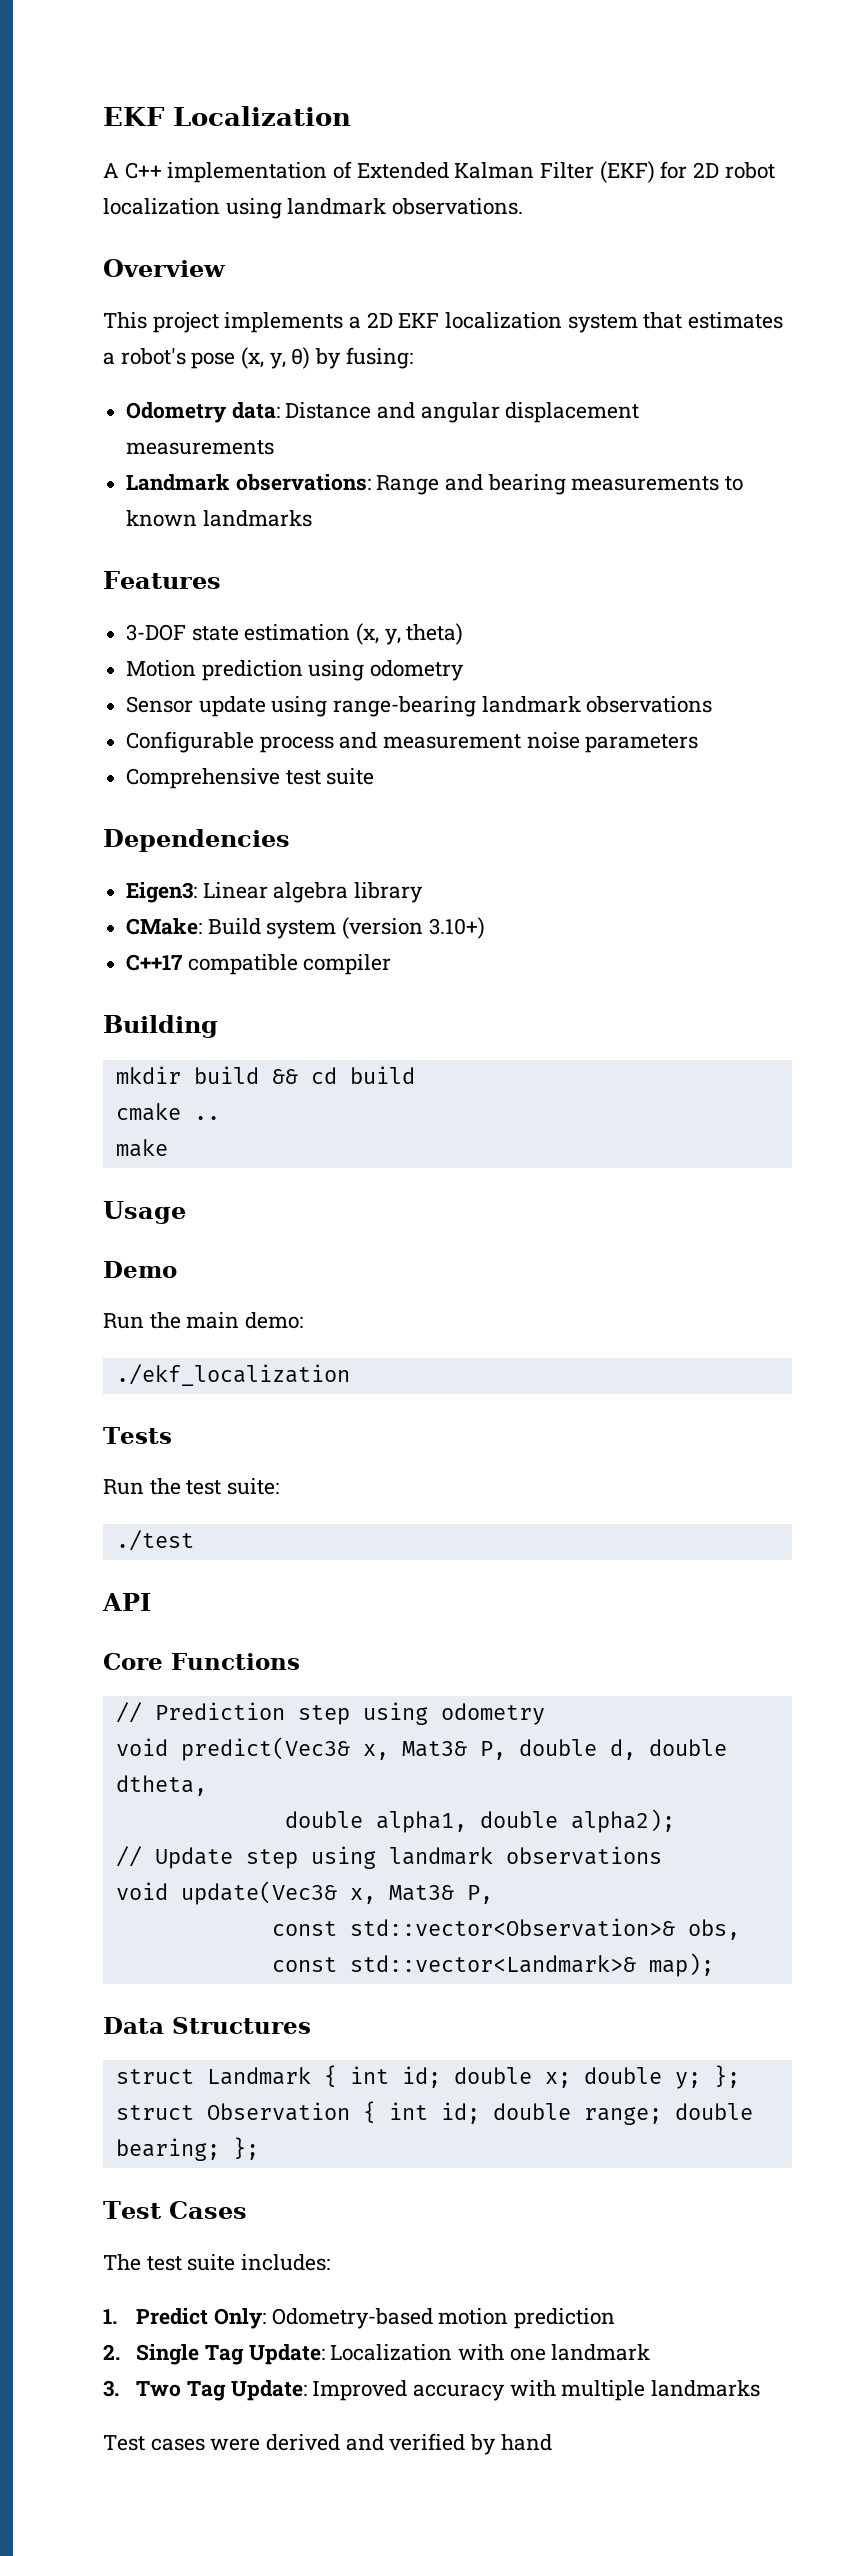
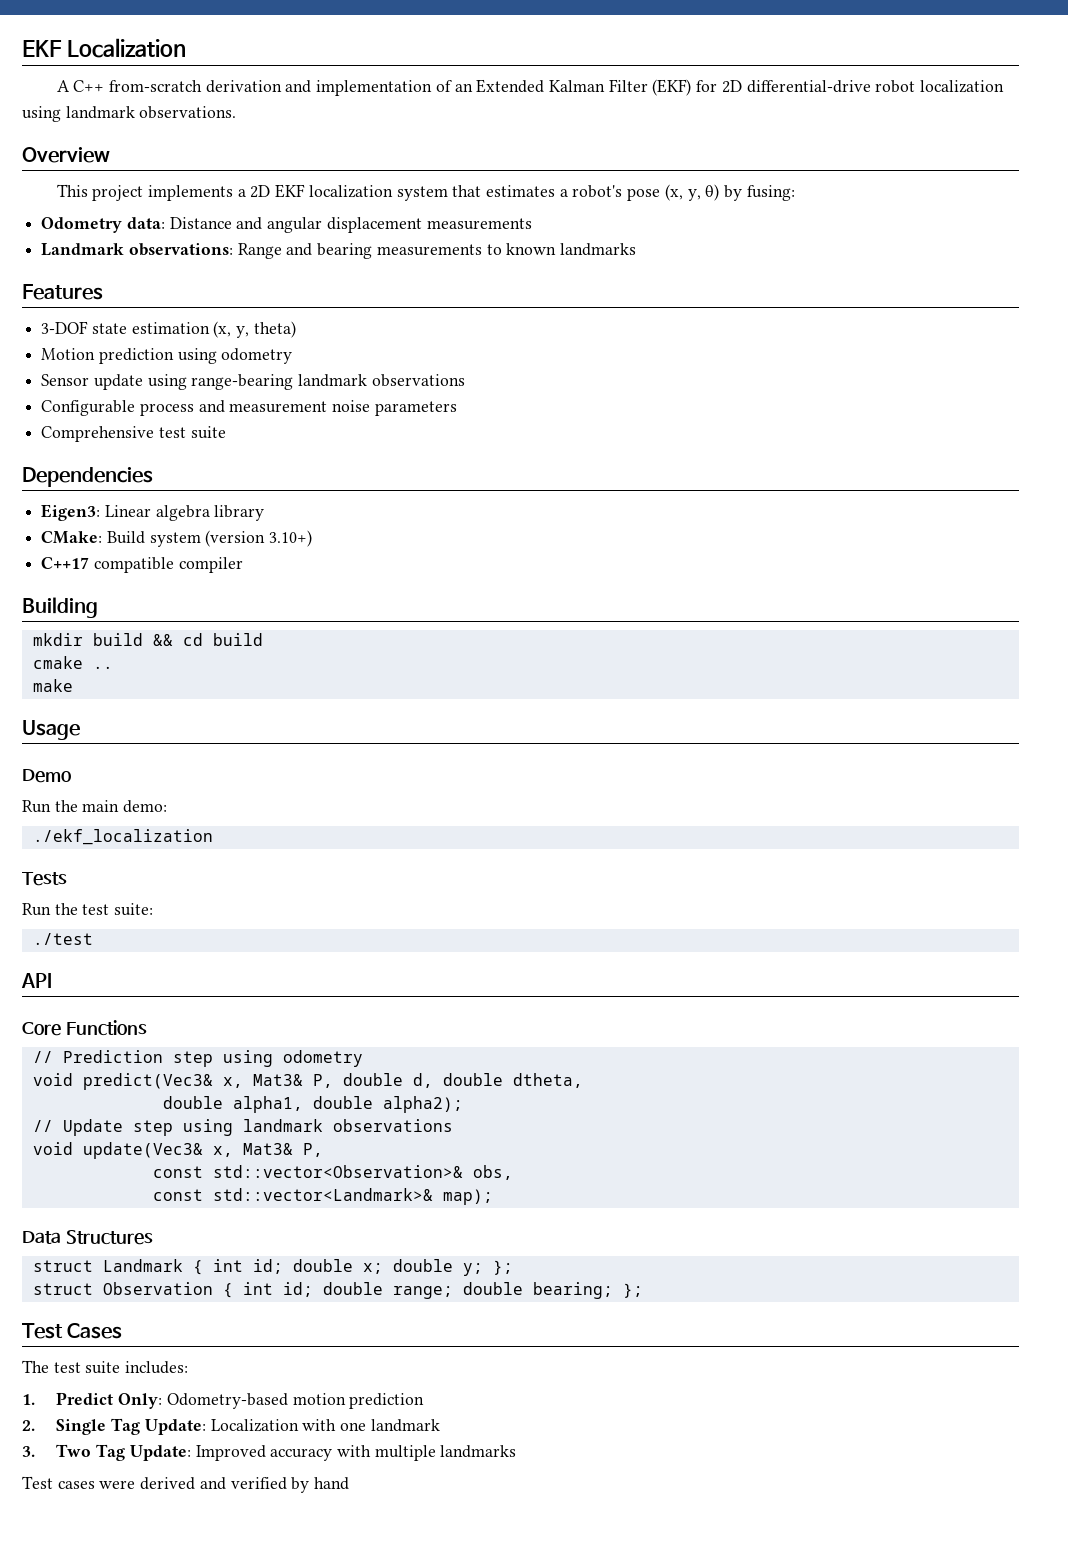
- A C++ implementation of Extended Kalman Filter (EKF) for 2D robot localization using landmark observations.
+ A C++ from-scratch derivation and implementation of an Extended Kalman Filter (EKF) for 2D differential-drive robot localization using landmark observations.

